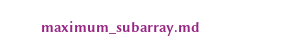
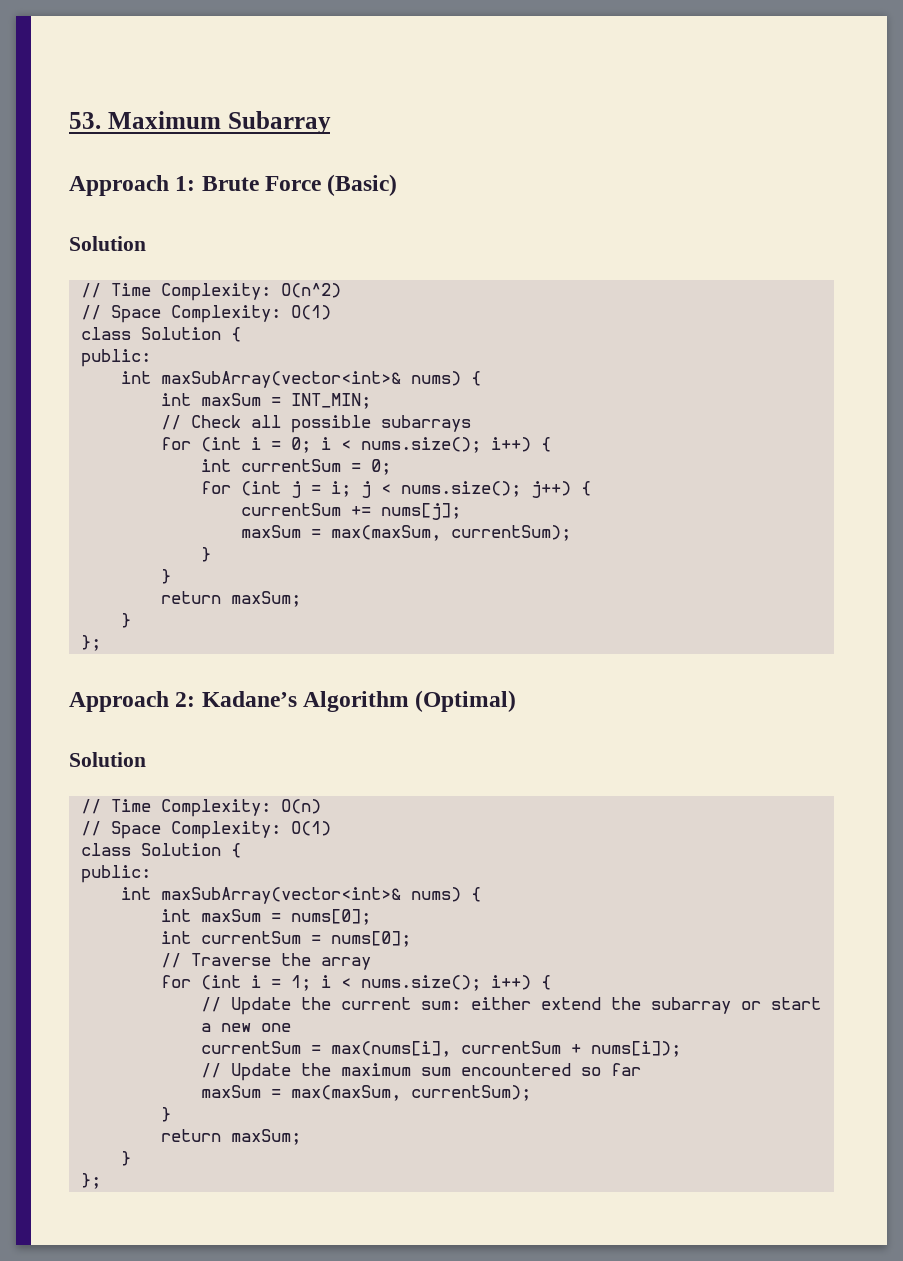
- maximum_subarray.md
+ 53. Maximum Subarray
+ Approach 1: Brute Force (Basic)
+ Solution
+ // Time Complexity: O(n^2)
+ // Space Complexity: O(1)
+ class Solution {
+ public:
+ int maxSubArray(vector<int>& nums) {
+ int maxSum = INT_MIN;
+ // Check all possible subarrays
+ for (int i = 0; i < nums.size(); i++) {
+ int currentSum = 0;
+ for (int j = i; j < nums.size(); j++) {
+ currentSum += nums[j];
+ maxSum = max(maxSum, currentSum);
+ }
+ }
+ return maxSum;
+ }
+ };
+ Approach 2: Kadane’s Algorithm (Optimal)
+ Solution
+ // Time Complexity: O(n)
+ // Space Complexity: O(1)
+ class Solution {
+ public:
+ int maxSubArray(vector<int>& nums) {
+ int maxSum = nums[0];
+ int currentSum = nums[0];
+ // Traverse the array
+ for (int i = 1; i < nums.size(); i++) {
+ // Update the current sum: either extend the subarray or start a new one
+ currentSum = max(nums[i], currentSum + nums[i]);
+ // Update the maximum sum encountered so far
+ maxSum = max(maxSum, currentSum);
+ }
+ return maxSum;
+ }
+ };

